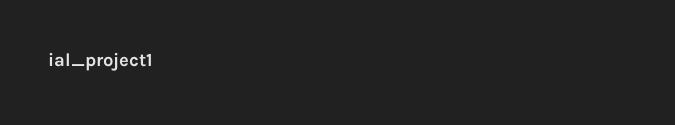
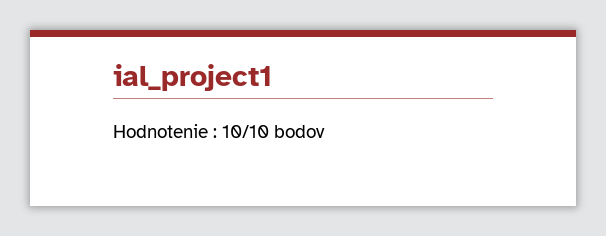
+ Hodnotenie : 10/10 bodov

